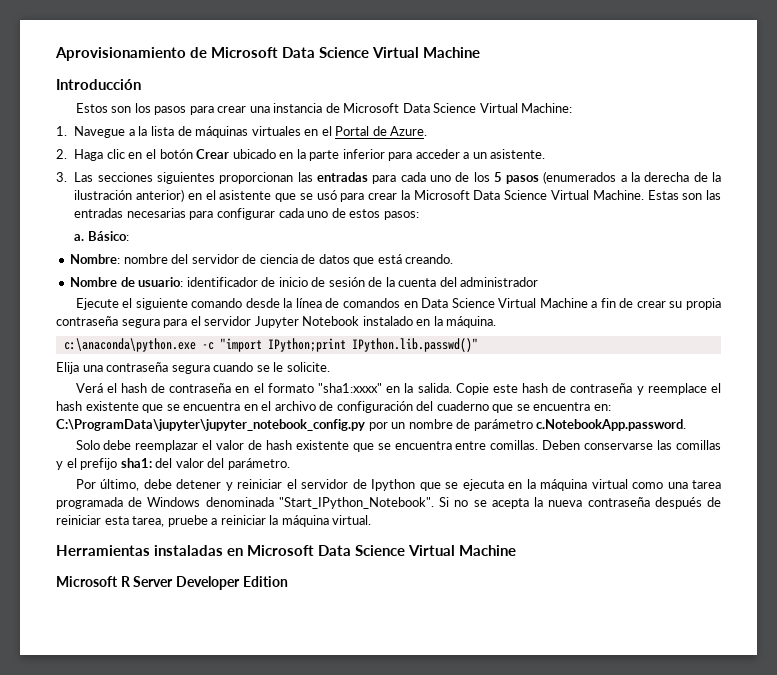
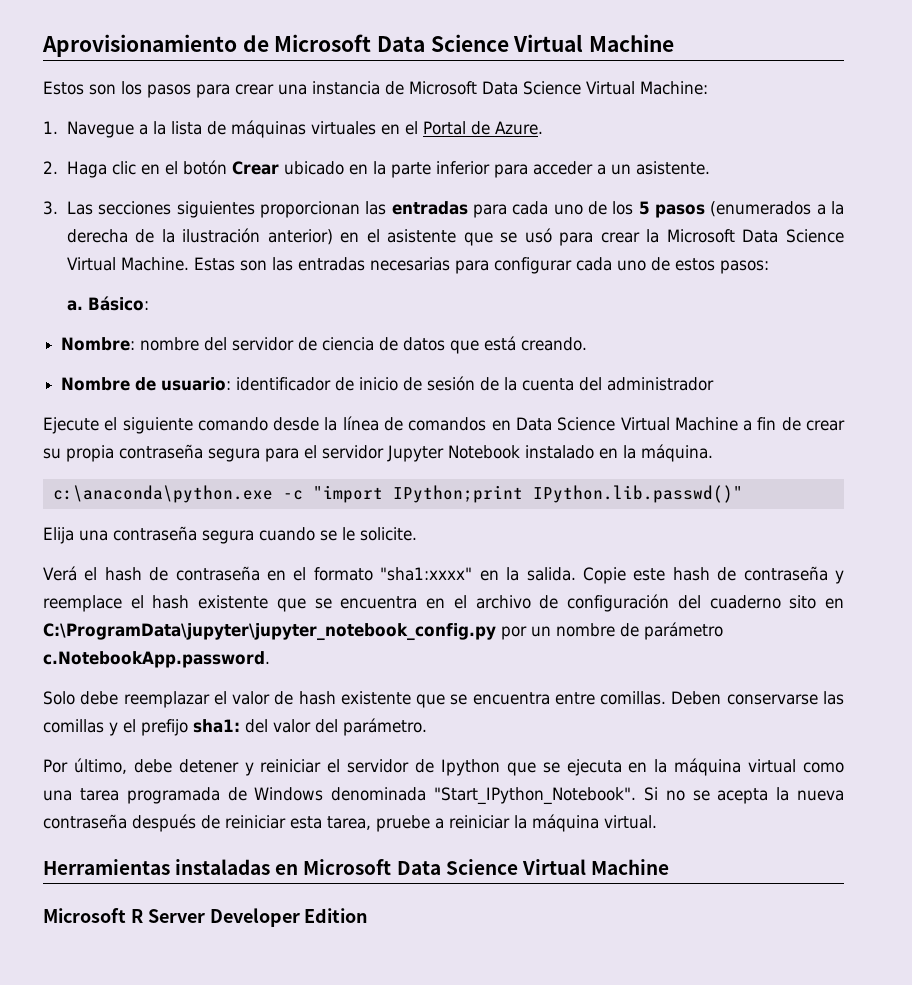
- Introducción
- Copie este hash de contraseña y reemplace el hash existente que se encuentra en el archivo de configuración del cuaderno que se encuentra en: C:\ProgramData\jupyter\jupyter_notebook_config.py por un nombre de parámetro c.NotebookApp.password.
+ Copie este hash de contraseña y reemplace el hash existente que se encuentra en el archivo de configuración del cuaderno sito en C:\ProgramData\jupyter\jupyter_notebook_config.py por un nombre de parámetro c.NotebookApp.password.

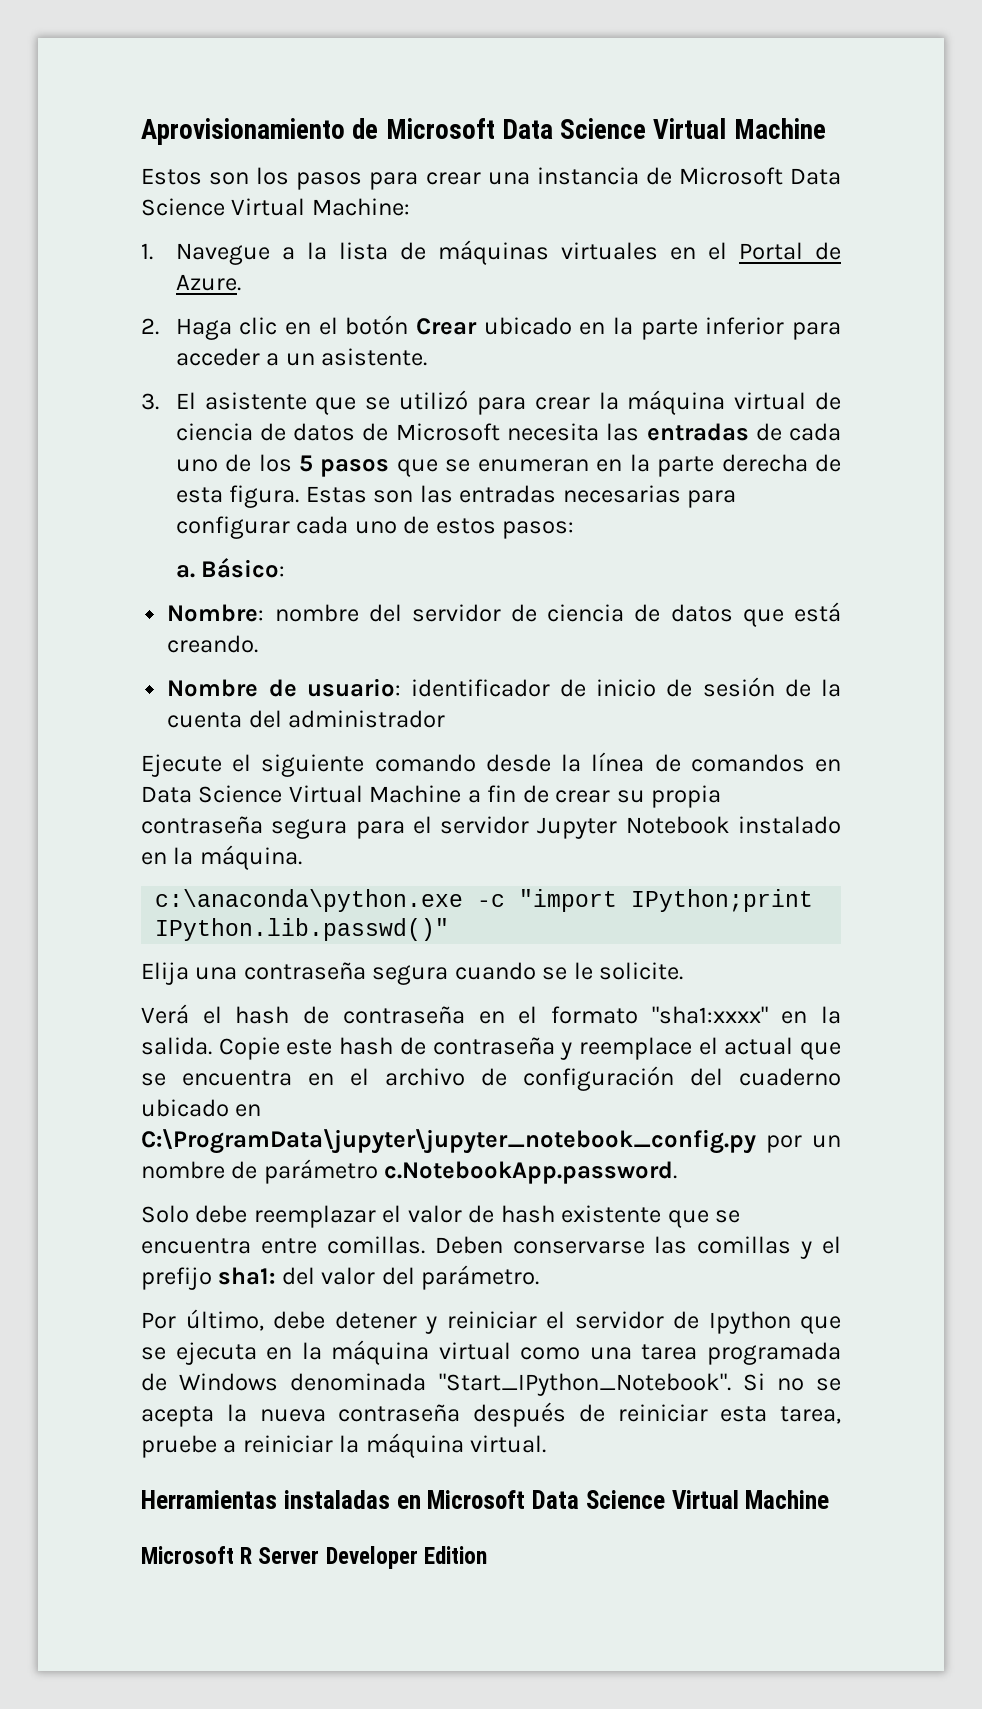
- 3. Las secciones siguientes proporcionan las entradas para cada uno de los 5 pasos (enumerados a la derecha de la ilustración anterior) en el asistente que se usó para crear la Microsoft Data Science Virtual Machine.
+ 3. El asistente que se utilizó para crear la máquina virtual de ciencia de datos de Microsoft necesita las entradas de cada uno de los 5 pasos que se enumeran en la parte derecha de esta figura.
- Copie este hash de contraseña y reemplace el hash existente que se encuentra en el archivo de configuración del cuaderno sito en C:\ProgramData\jupyter\jupyter_notebook_config.py por un nombre de parámetro c.NotebookApp.password.
+ Copie este hash de contraseña y reemplace el actual que se encuentra en el archivo de configuración del cuaderno ubicado en C:\ProgramData\jupyter\jupyter_notebook_config.py por un nombre de parámetro c.NotebookApp.password.

